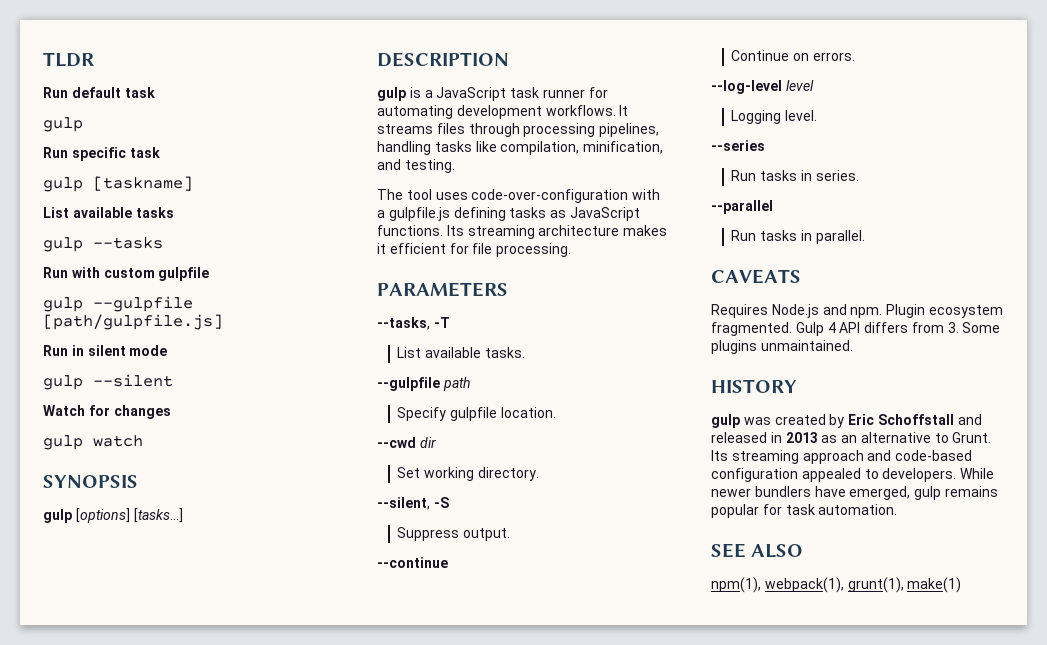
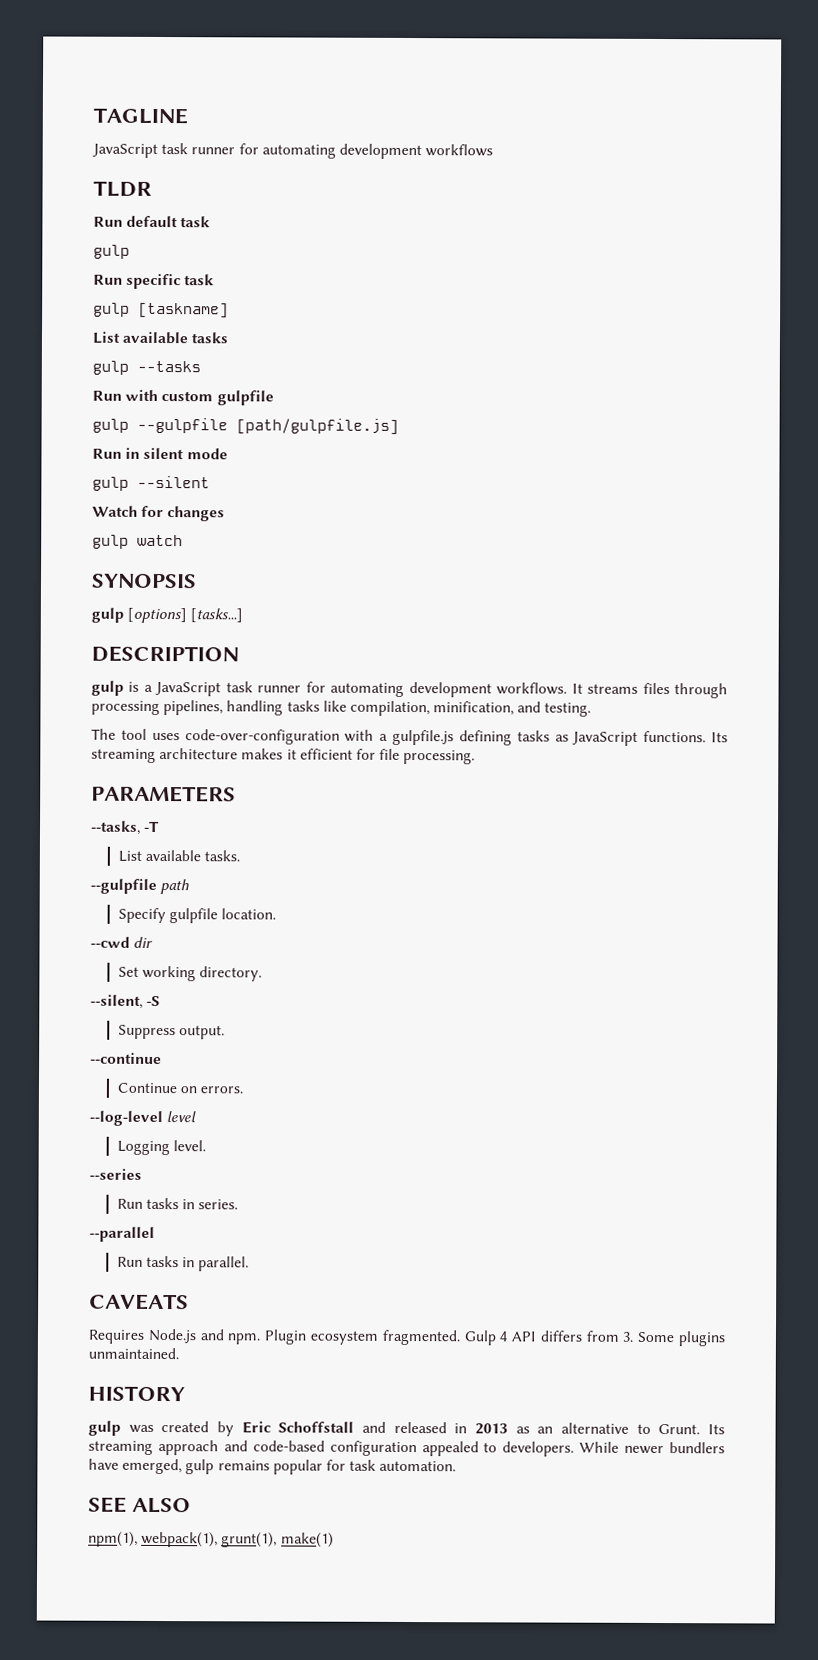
+ TAGLINE
+ JavaScript task runner for automating development workflows

